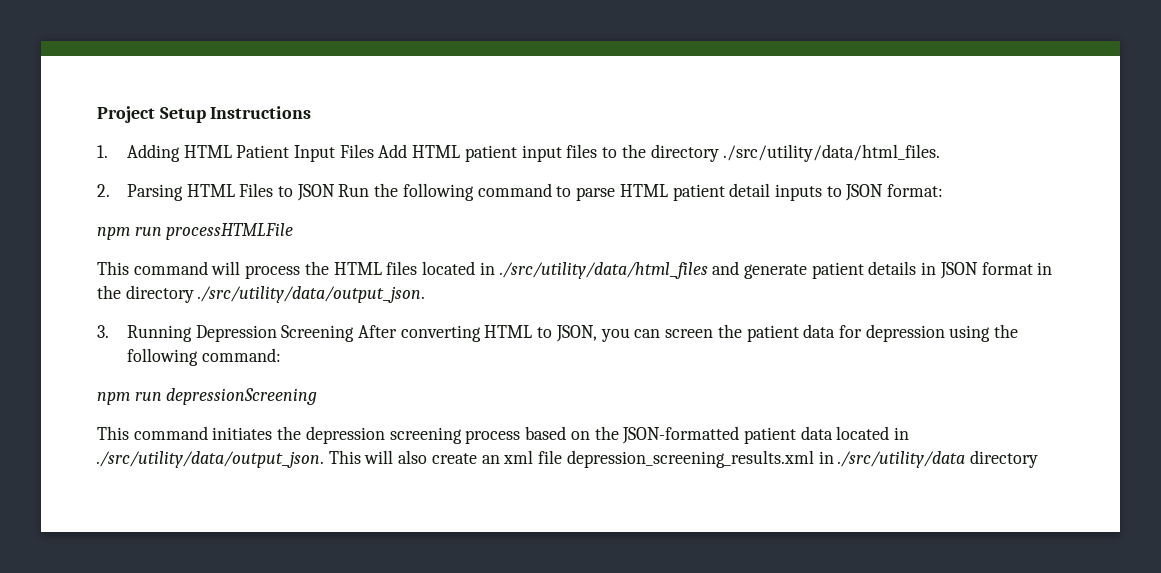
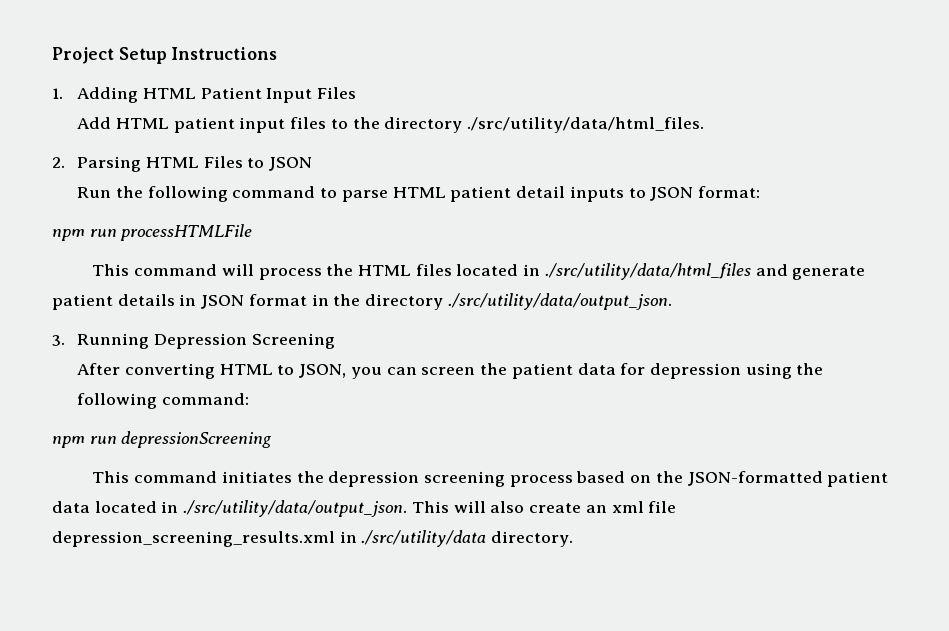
- 1. Adding HTML Patient Input Files Add HTML patient input files to the directory ./src/utility/data/html_files.
+ 1. Adding HTML Patient Input Files
+ Add HTML patient input files to the directory ./src/utility/data/html_files.
- 2. Parsing HTML Files to JSON Run the following command to parse HTML patient detail inputs to JSON format:
+ 2. Parsing HTML Files to JSON
+ Run the following command to parse HTML patient detail inputs to JSON format:
- 3. Running Depression Screening After converting HTML to JSON, you can screen the patient data for depression using the following command:
+ 3. Running Depression Screening
+ After converting HTML to JSON, you can screen the patient data for depression using the following command:
- This command initiates the depression screening process based on the JSON-formatted patient data located in ./src/utility/data/output_json. This will also create an xml file depression_screening_results.xml in ./src/utility/data directory
+ This command initiates the depression screening process based on the JSON-formatted patient data located in ./src/utility/data/output_json. This will also create an xml file depression_screening_results.xml in ./src/utility/data directory.

